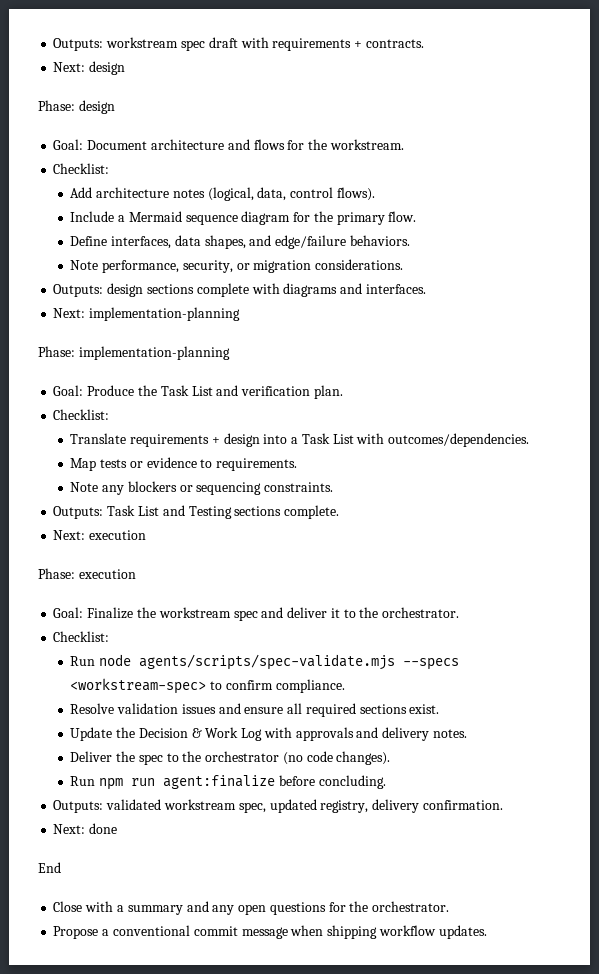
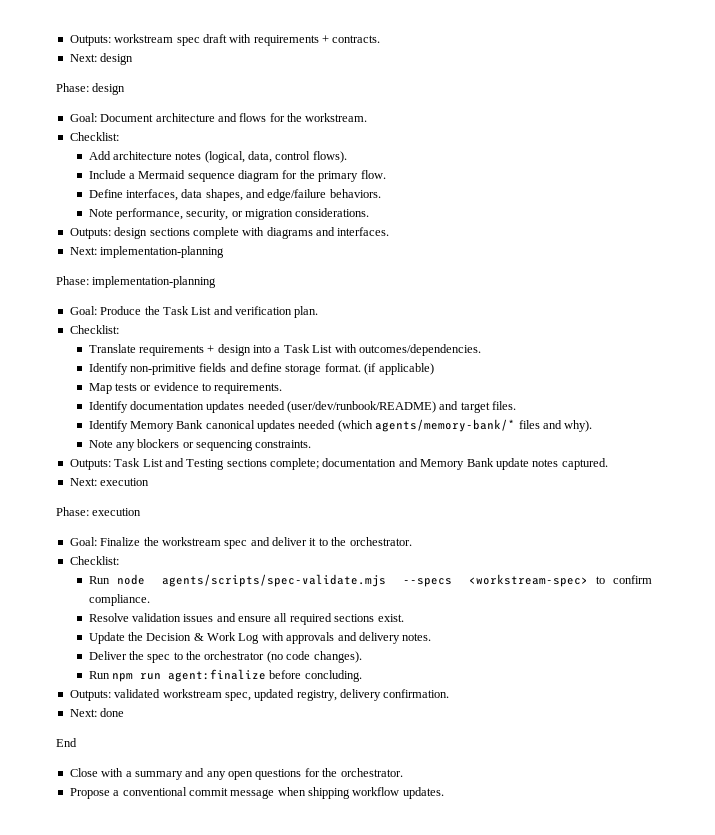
+ Identify non-primitive fields and define storage format. (if applicable)
+ Identify documentation updates needed (user/dev/runbook/README) and target files.
+ Identify Memory Bank canonical updates needed (which agents/memory-bank/* files and why).
- Outputs: Task List and Testing sections complete.
+ Outputs: Task List and Testing sections complete; documentation and Memory Bank update notes captured.

